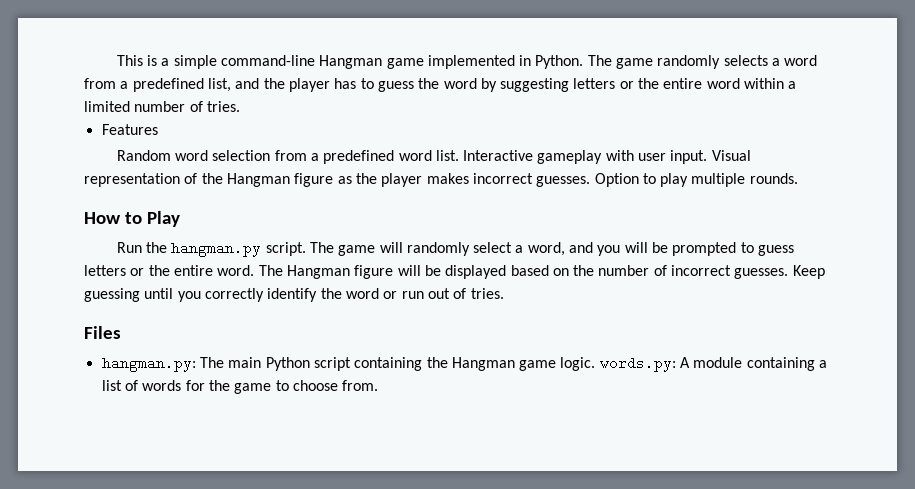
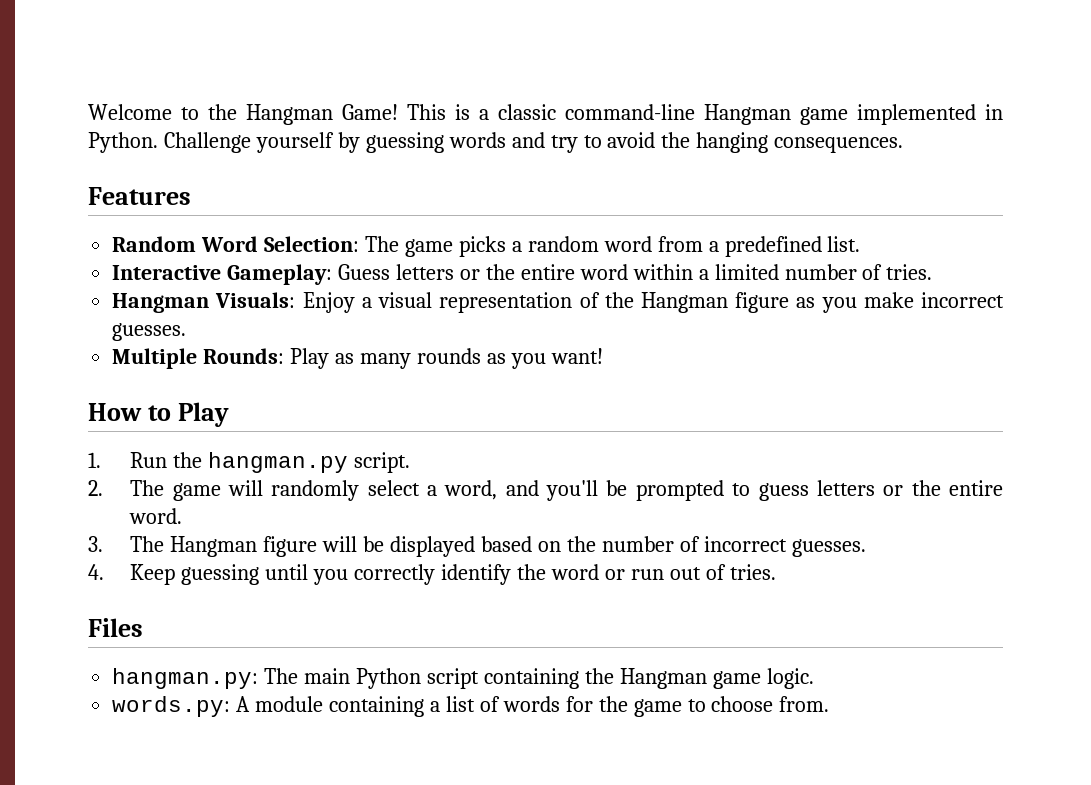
+ Welcome to the Hangman Game!
- This is a simple command-line Hangman game implemented in Python.
+ This is a classic command-line Hangman game implemented in Python.
- The game randomly selects a word from a predefined list, and the player has to guess the word by suggesting letters or the entire word within a limited number of tries.
+ Challenge yourself by guessing words and try to avoid the hanging consequences.
+ Features
+ Random Word Selection: The game picks a random word from a predefined list.
+ Interactive Gameplay: Guess letters or the entire word within a limited number of tries.
- Features
- Random word selection from a predefined word list. Interactive gameplay with user input. Visual representation of the Hangman figure as the player makes incorrect guesses. Option to play multiple rounds.
+ Hangman Visuals: Enjoy a visual representation of the Hangman figure as you make incorrect guesses.
+ Multiple Rounds: Play as many rounds as you want!
- Run the hangman.py script. The game will randomly select a word, and you will be prompted to guess letters or the entire word. The Hangman figure will be displayed based on the number of incorrect guesses. Keep guessing until you correctly identify the word or run out of tries.
+ 1. Run the hangman.py script.
+ 2. The game will randomly select a word, and you'll be prompted to guess letters or the entire word.
+ 3. The Hangman figure will be displayed based on the number of incorrect guesses.
+ 4. Keep guessing until you correctly identify the word or run out of tries.
- hangman.py: The main Python script containing the Hangman game logic. words.py: A module containing a list of words for the game to choose from.
+ hangman.py: The main Python script containing the Hangman game logic.
+ words.py: A module containing a list of words for the game to choose from.

